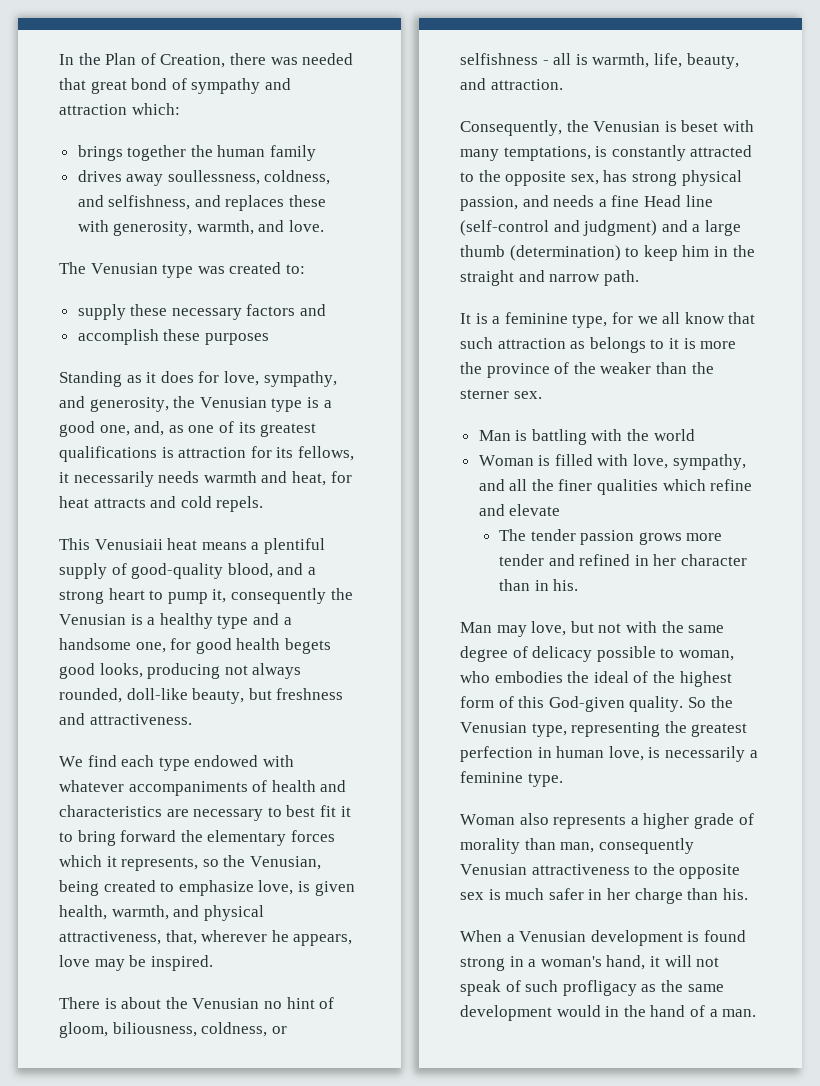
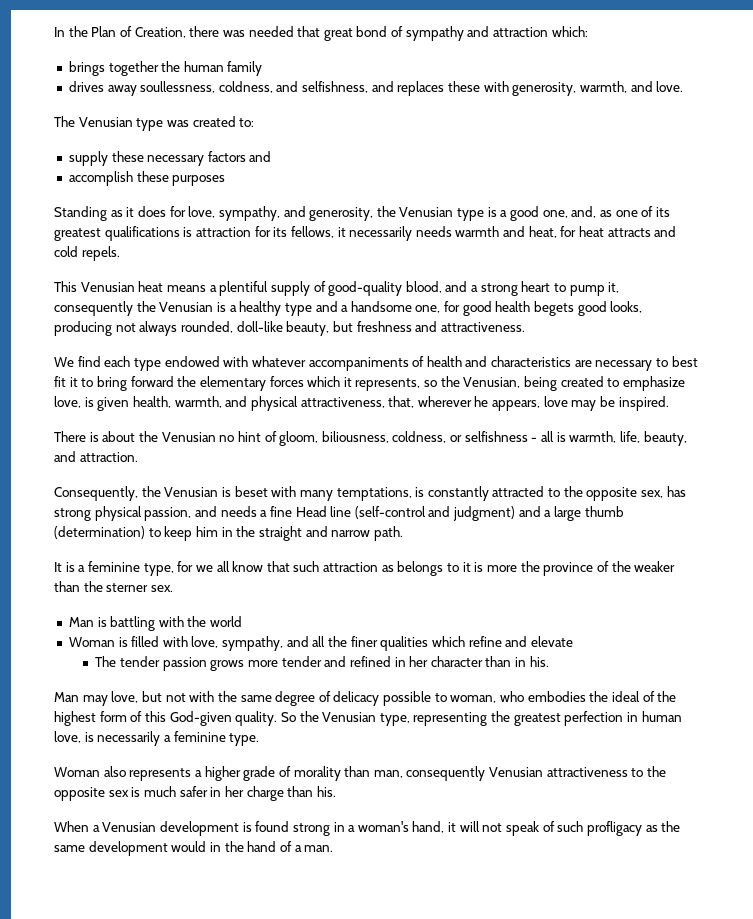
- This Venusiaii heat means a plentiful supply of good-quality blood, and a strong heart to pump it, consequently the Venusian is a healthy type and a handsome one, for good health begets good looks, producing not always rounded, doll-like beauty, but freshness and attractiveness.
+ This Venusian heat means a plentiful supply of good-quality blood, and a strong heart to pump it, consequently the Venusian is a healthy type and a handsome one, for good health begets good looks, producing not always rounded, doll-like beauty, but freshness and attractiveness.

